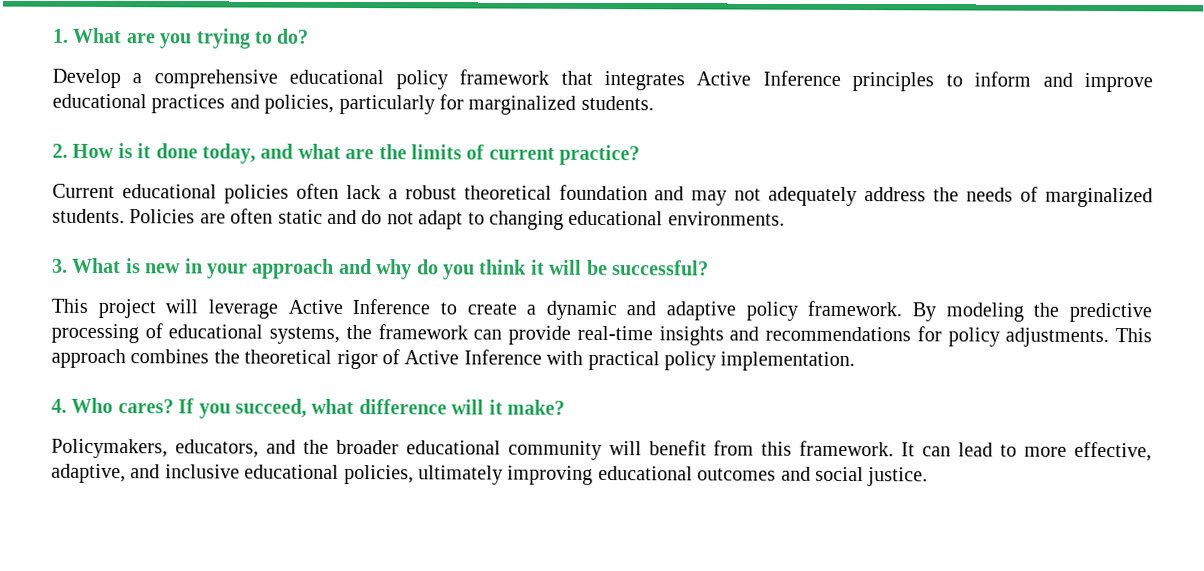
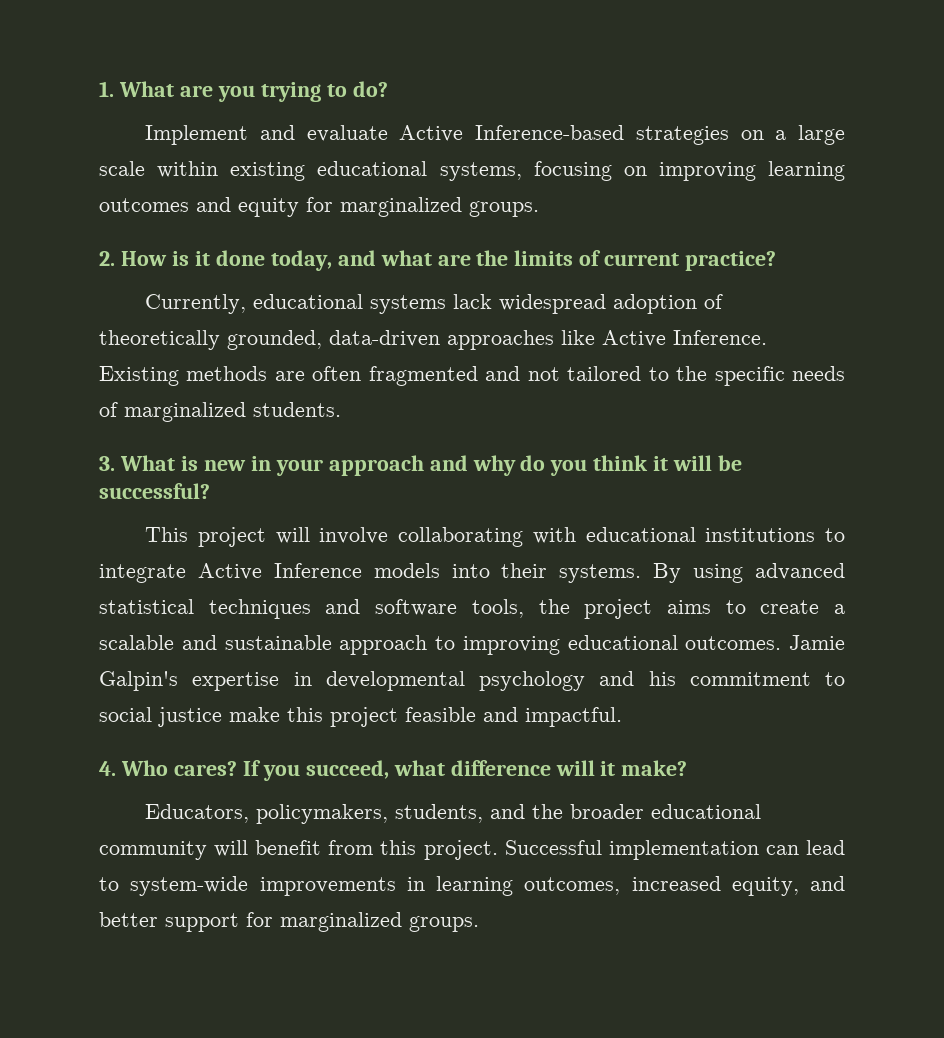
- Develop a comprehensive educational policy framework that integrates Active Inference principles to inform and improve educational practices and policies, particularly for marginalized students.
+ Implement and evaluate Active Inference-based strategies on a large scale within existing educational systems, focusing on improving learning outcomes and equity for marginalized groups.
- Current educational policies often lack a robust theoretical foundation and may not adequately address the needs of marginalized students. Policies are often static and do not adapt to changing educational environments.
+ Currently, educational systems lack widespread adoption of theoretically grounded, data-driven approaches like Active Inference. Existing methods are often fragmented and not tailored to the specific needs of marginalized students.
- This project will leverage Active Inference to create a dynamic and adaptive policy framework. By modeling the predictive processing of educational systems, the framework can provide real-time insights and recommendations for policy adjustments. This approach combines the theoretical rigor of Active Inference with practical policy implementation.
+ This project will involve collaborating with educational institutions to integrate Active Inference models into their systems. By using advanced statistical techniques and software tools, the project aims to create a scalable and sustainable approach to improving educational outcomes. Jamie Galpin's expertise in developmental psychology and his commitment to social justice make this project feasible and impactful.
- Policymakers, educators, and the broader educational community will benefit from this framework. It can lead to more effective, adaptive, and inclusive educational policies, ultimately improving educational outcomes and social justice.
+ Educators, policymakers, students, and the broader educational community will benefit from this project. Successful implementation can lead to system-wide improvements in learning outcomes, increased equity, and better support for marginalized groups.

